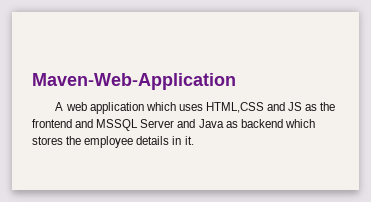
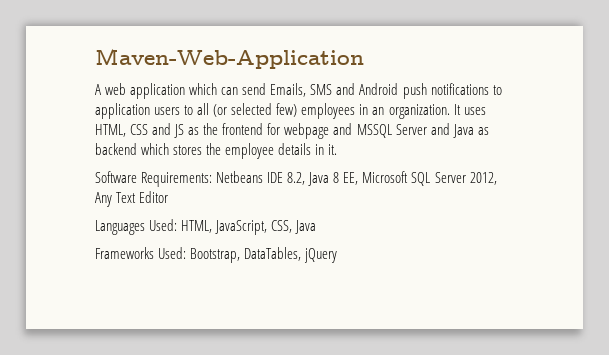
- A web application which uses HTML,CSS and JS as the frontend and MSSQL Server and Java as backend which stores the employee details in it.
+ A web application which can send Emails, SMS and Android push notifications to application users to all (or selected few) employees in an organization. It uses HTML, CSS and JS as the frontend for webpage and MSSQL Server and Java as backend which stores the employee details in it.
+ Software Requirements: Netbeans IDE 8.2, Java 8 EE, Microsoft SQL Server 2012, Any Text Editor
+ Languages Used: HTML, JavaScript, CSS, Java
+ Frameworks Used: Bootstrap, DataTables, jQuery

